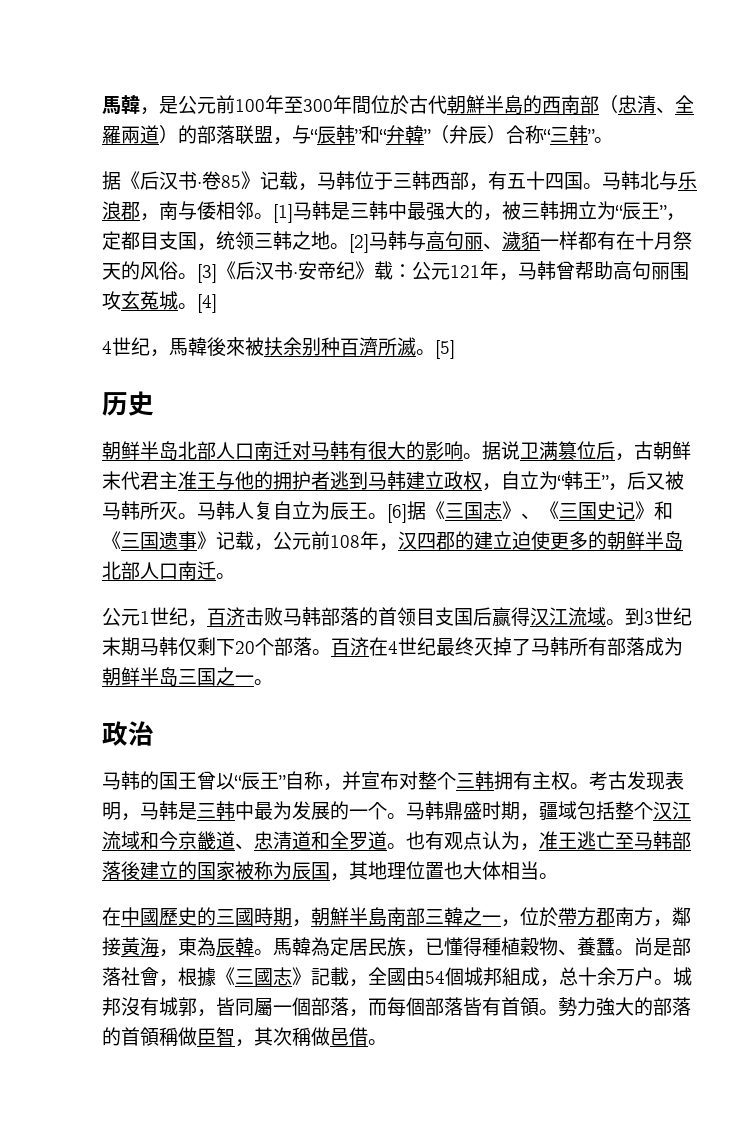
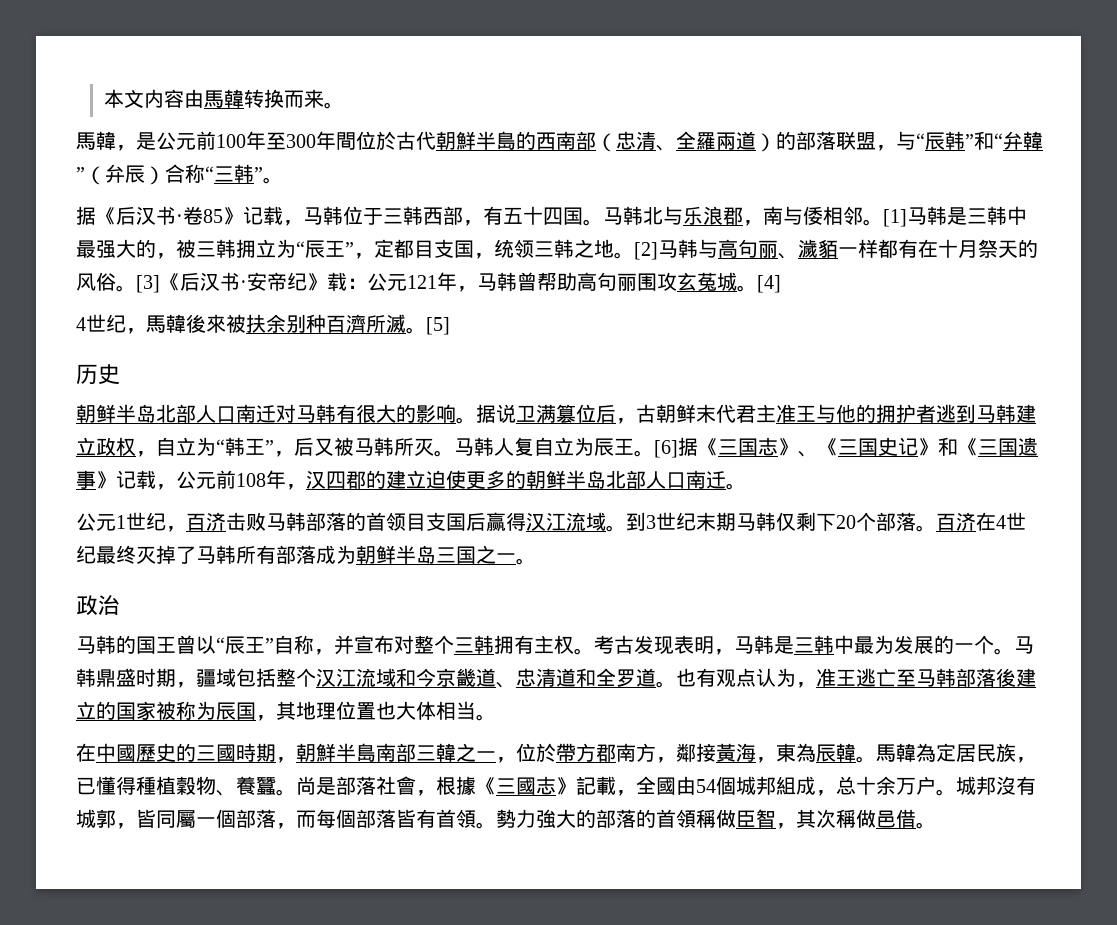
+ 本文内容由馬韓转换而来。

